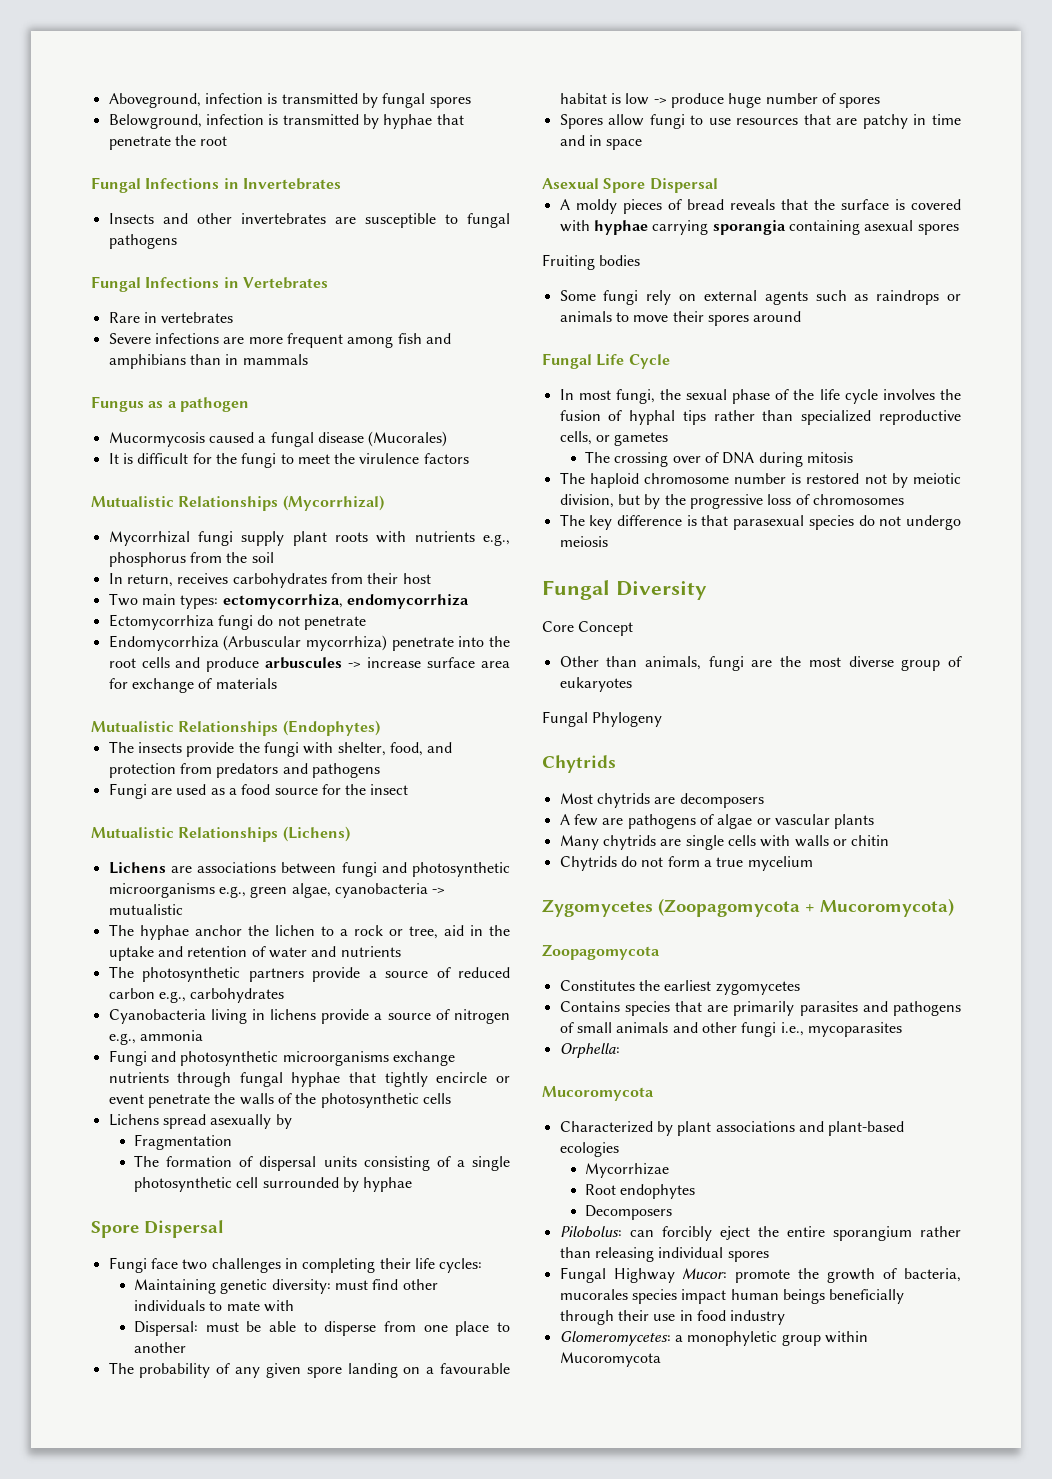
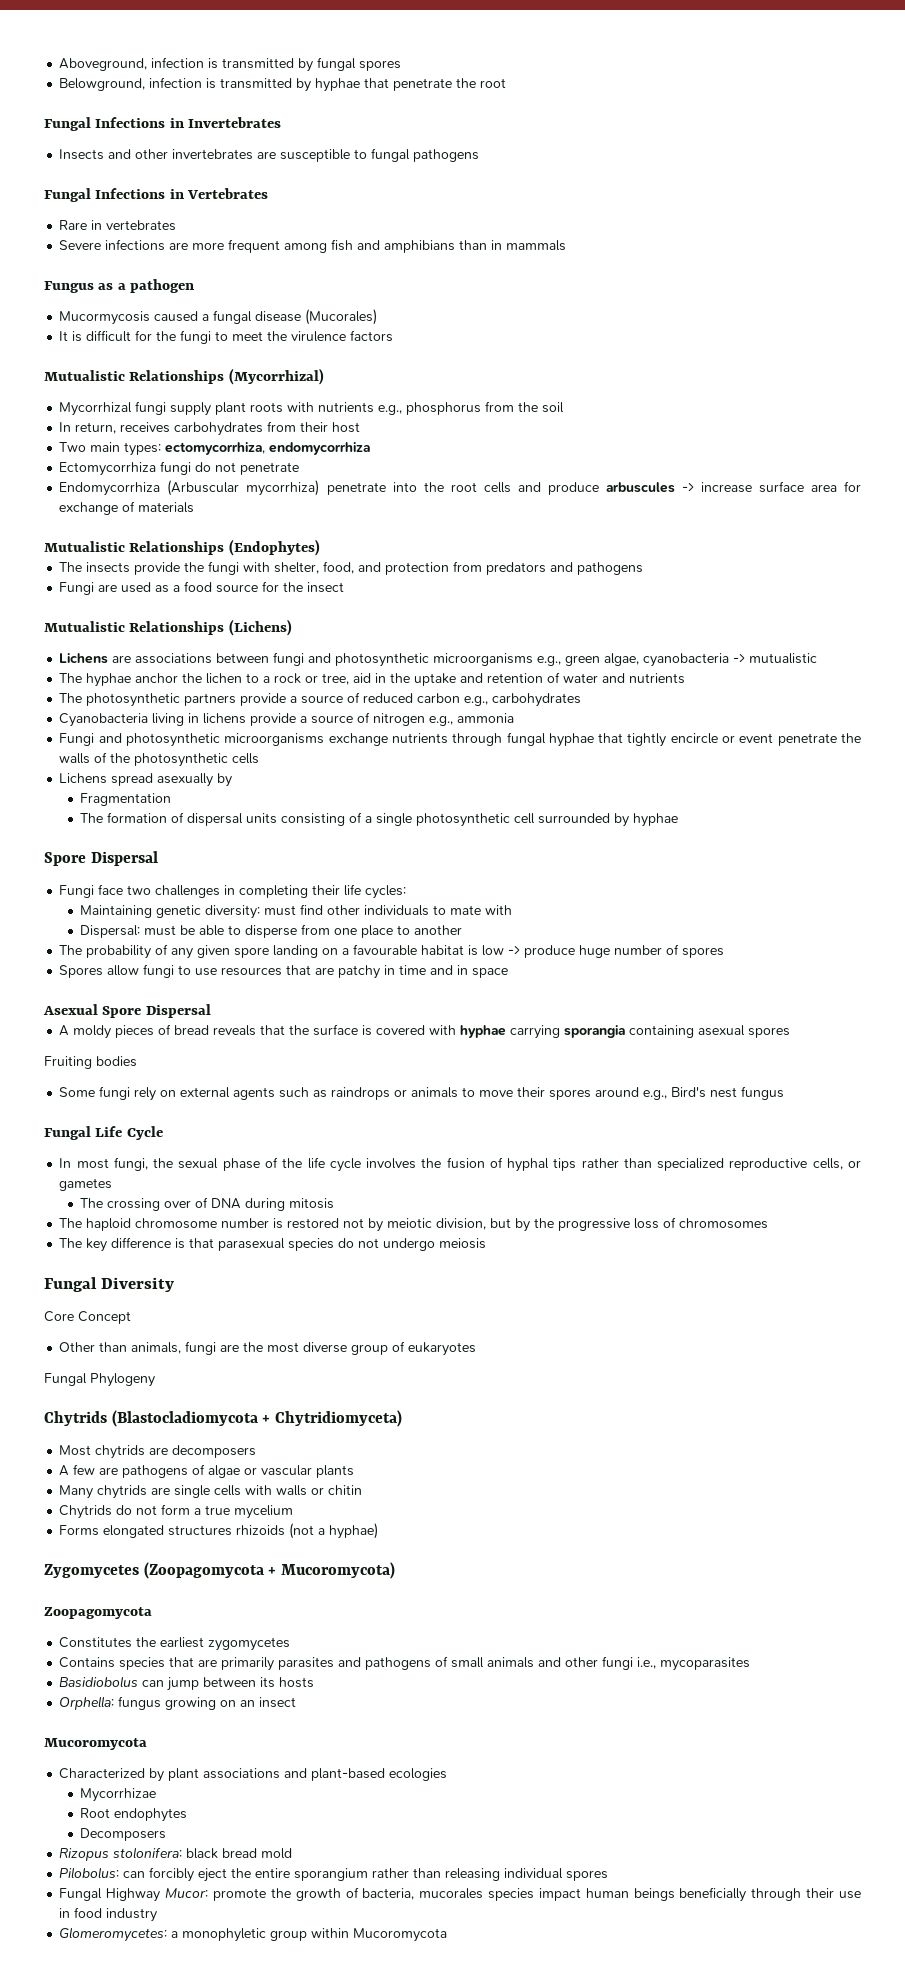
- Some fungi rely on external agents such as raindrops or animals to move their spores around
+ Some fungi rely on external agents such as raindrops or animals to move their spores around e.g., Bird's nest fungus
  Fungal Phylogeny
- Chytrids
+ Chytrids (Blastocladiomycota + Chytridiomyceta)
+ Forms elongated structures rhizoids (not a hyphae)
- Orphella:
+ Basidiobolus can jump between its hosts
+ Orphella: fungus growing on an insect
+ Rizopus stolonifera: black bread mold

